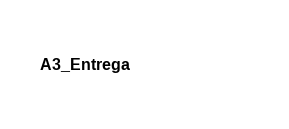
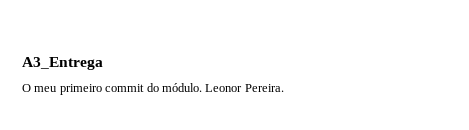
+ O meu primeiro commit do módulo. Leonor Pereira.

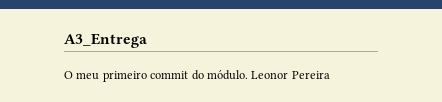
- Leonor Pereira.
+ Leonor Pereira

